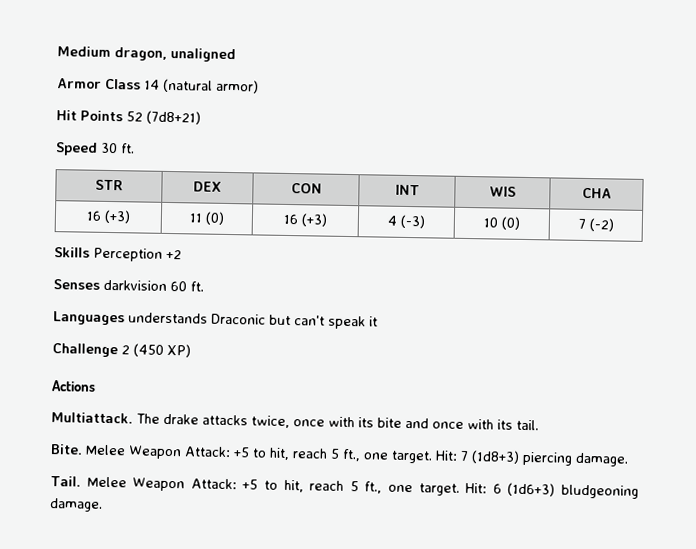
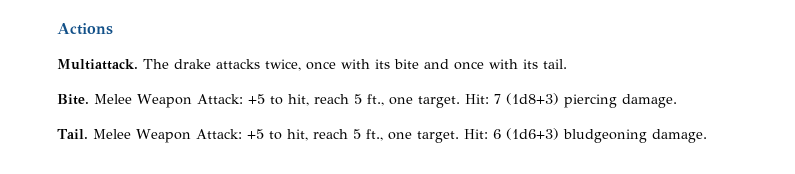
- Medium dragon, unaligned
- Armor Class 14 (natural armor)
- Hit Points 52 (7d8+21)
- Speed 30 ft.
- STR | DEX | CON | INT | WIS | CHA
- 16 (+3) | 11 (0) | 16 (+3) | 4 (-3) | 10 (0) | 7 (-2)
- Skills Perception +2
- Senses darkvision 60 ft.
- Languages understands Draconic but can't speak it
- Challenge 2 (450 XP)

